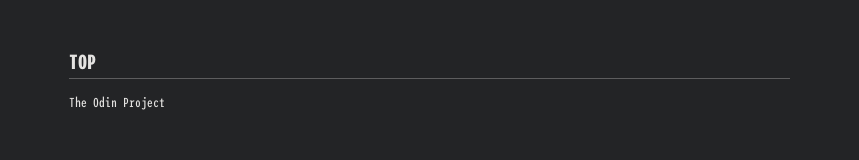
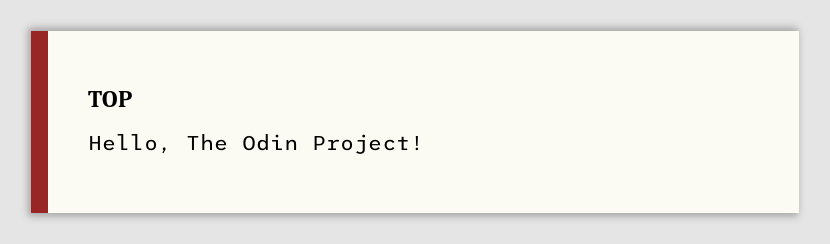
- The Odin Project
+ Hello, The Odin Project!

